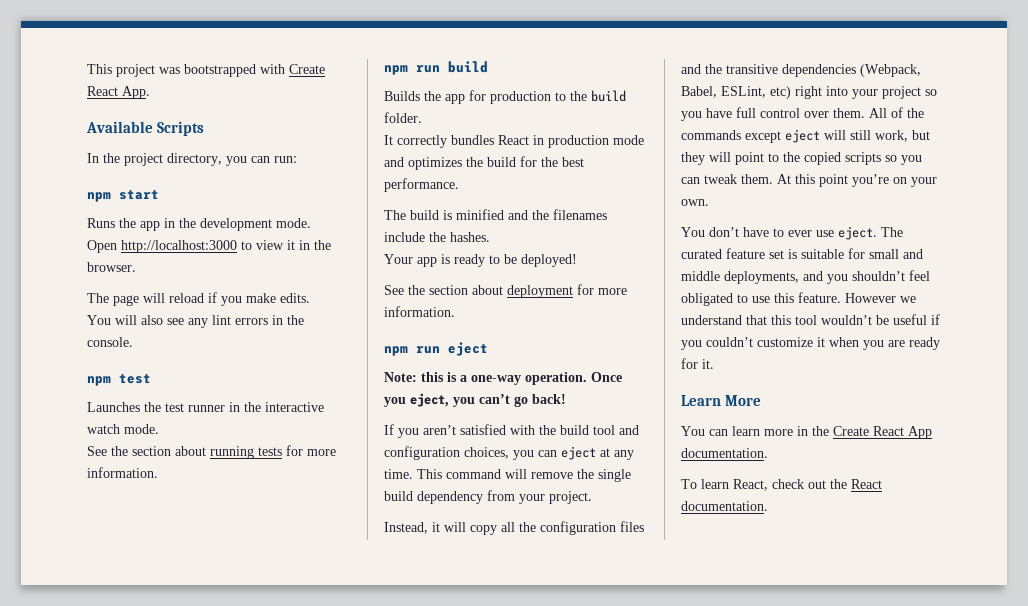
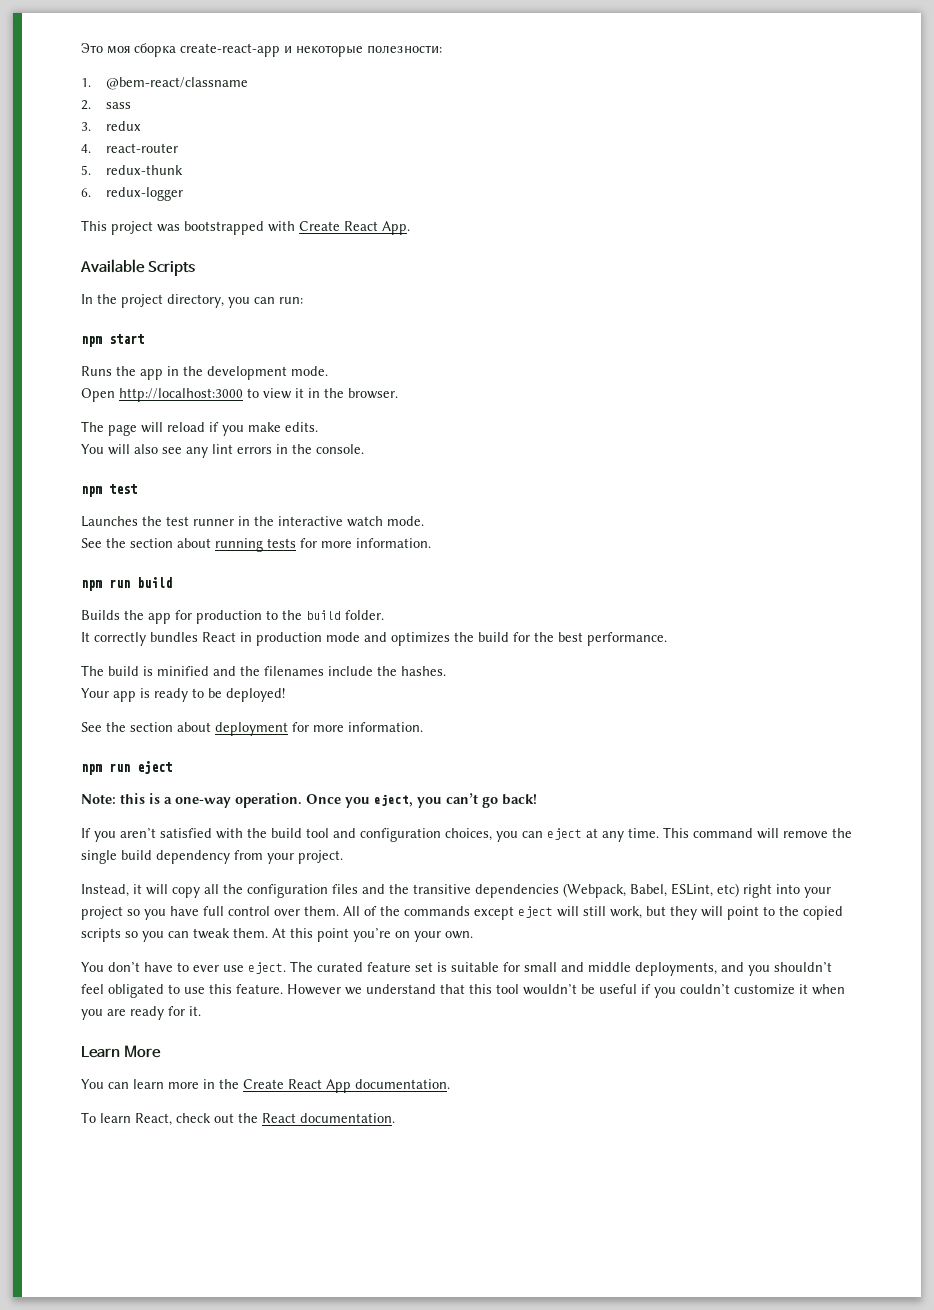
+ Это моя сборка create-react-app и некоторые полезности:
+ 1. @bem-react/classname
+ 2. sass
+ 3. redux
+ 4. react-router
+ 5. redux-thunk
+ 6. redux-logger

